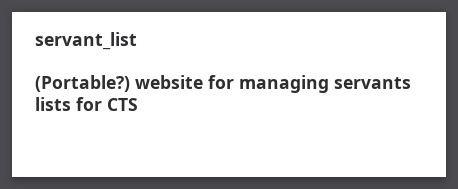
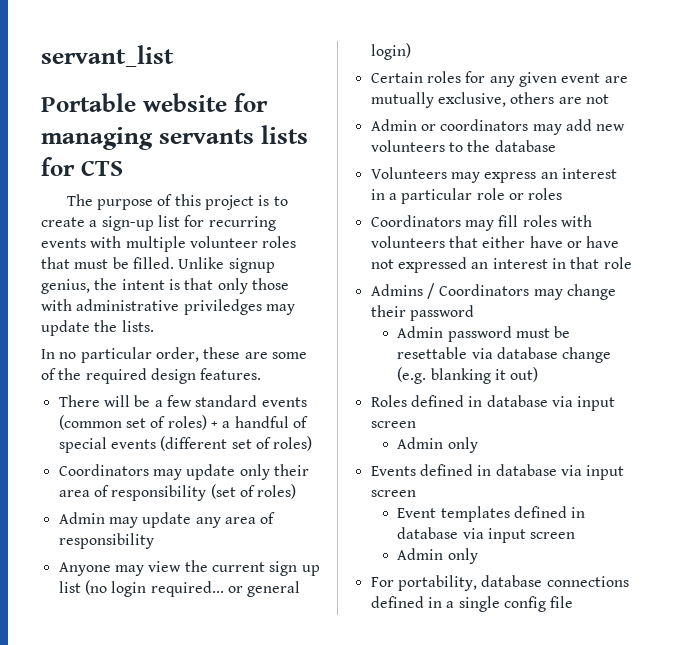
- (Portable?) website for managing servants lists for CTS
+ Portable website for managing servants lists for CTS
+ The purpose of this project is to create a sign-up list for recurring events with multiple volunteer roles that must be filled. Unlike signup genius, the intent is that only those with administrative priviledges may update the lists.
+ In no particular order, these are some of the required design features.
+ There will be a few standard events (common set of roles) + a handful of special events (different set of roles)
+ Coordinators may update only their area of responsibility (set of roles)
+ Admin may update any area of responsibility
+ Anyone may view the current sign up list (no login required... or general login)
+ Certain roles for any given event are mutually exclusive, others are not
+ Admin or coordinators may add new volunteers to the database
+ Volunteers may express an interest in a particular role or roles
+ Coordinators may fill roles with volunteers that either have or have not expressed an interest in that role
+ Admins / Coordinators may change their password
+ Admin password must be resettable via database change (e.g. blanking it out)
+ Roles defined in database via input screen
+ Admin only
+ Events defined in database via input screen
+ Event templates defined in database via input screen
+ Admin only
+ For portability, database connections defined in a single config file

